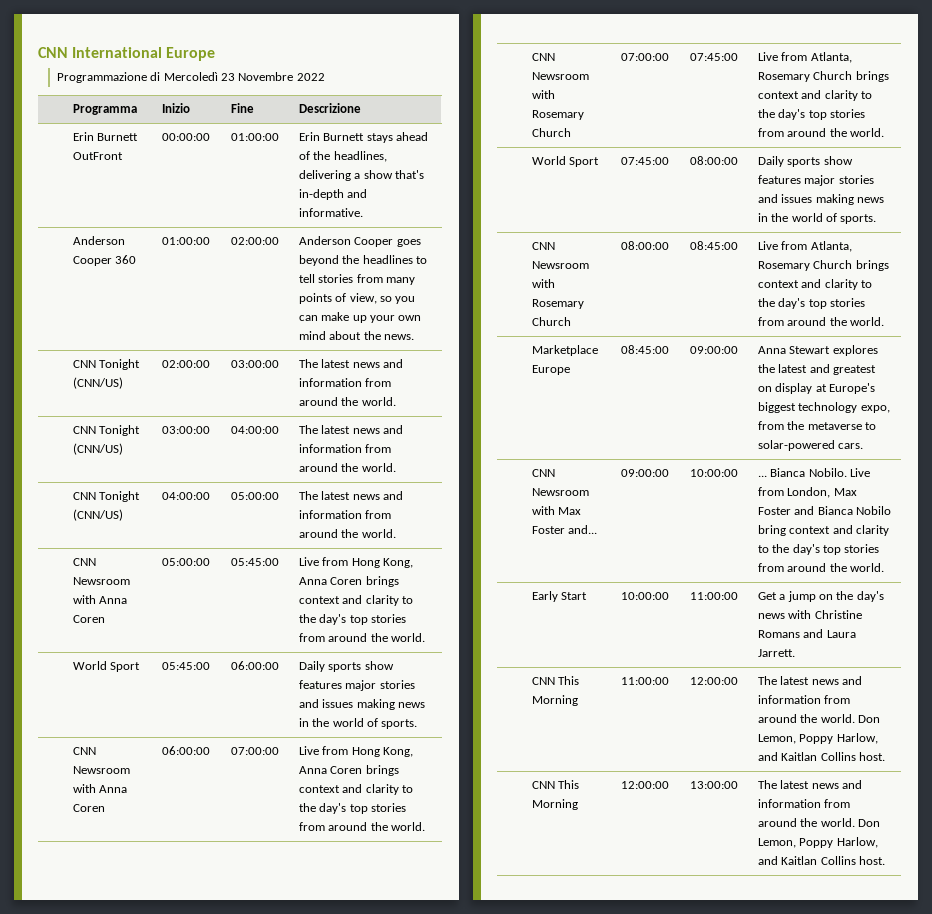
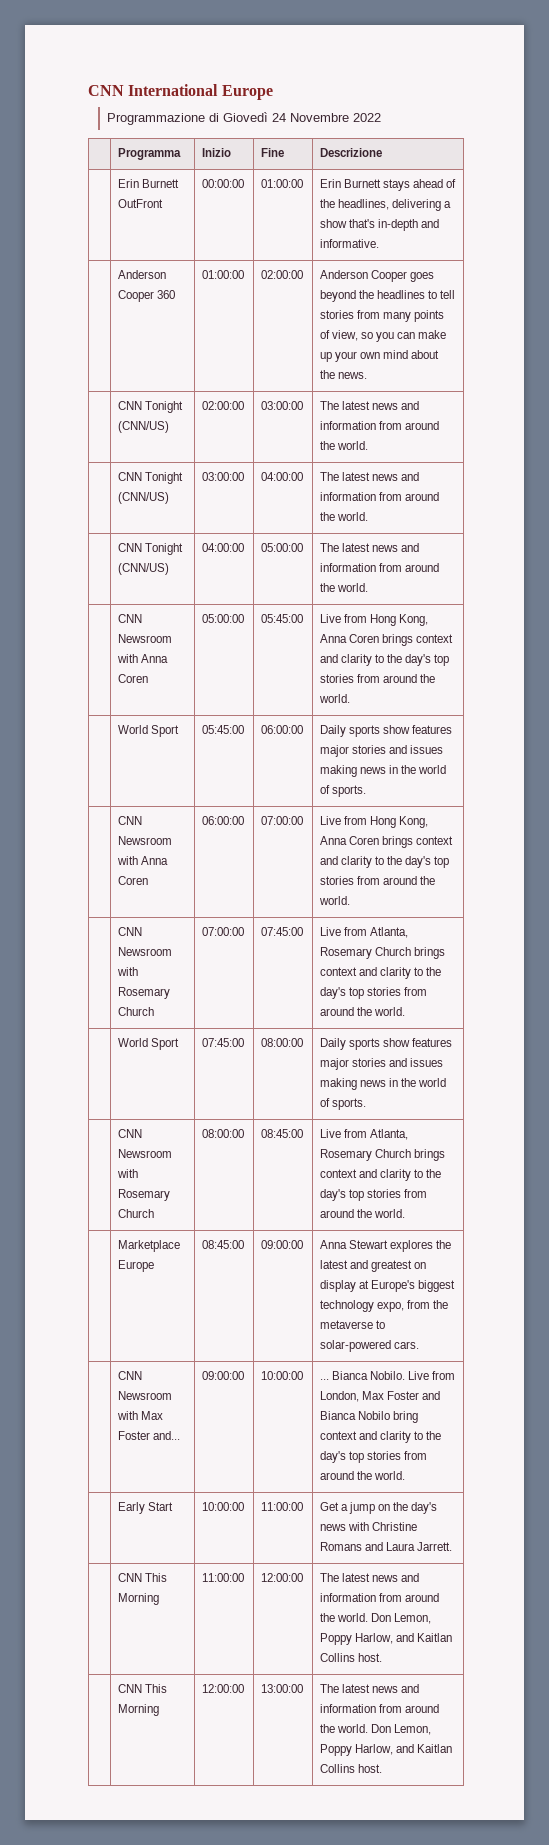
- Programmazione di Mercoledì 23 Novembre 2022
+ Programmazione di Giovedì 24 Novembre 2022

